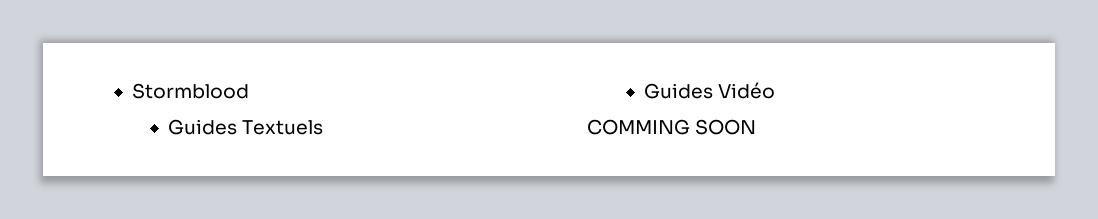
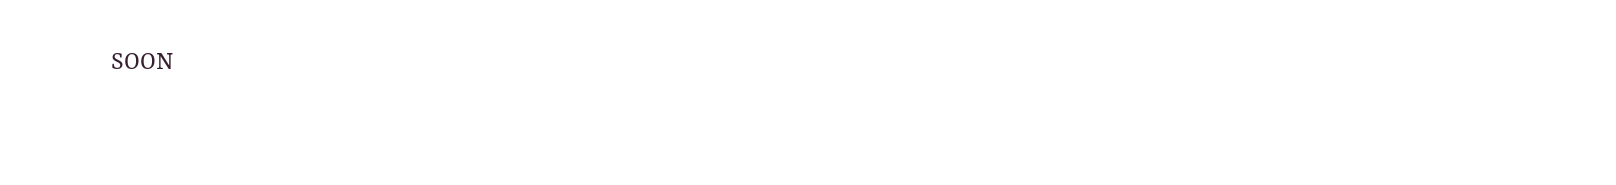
- Stormblood
- Guides Textuels
- Guides Vidéo
- COMMING SOON
+ SOON

